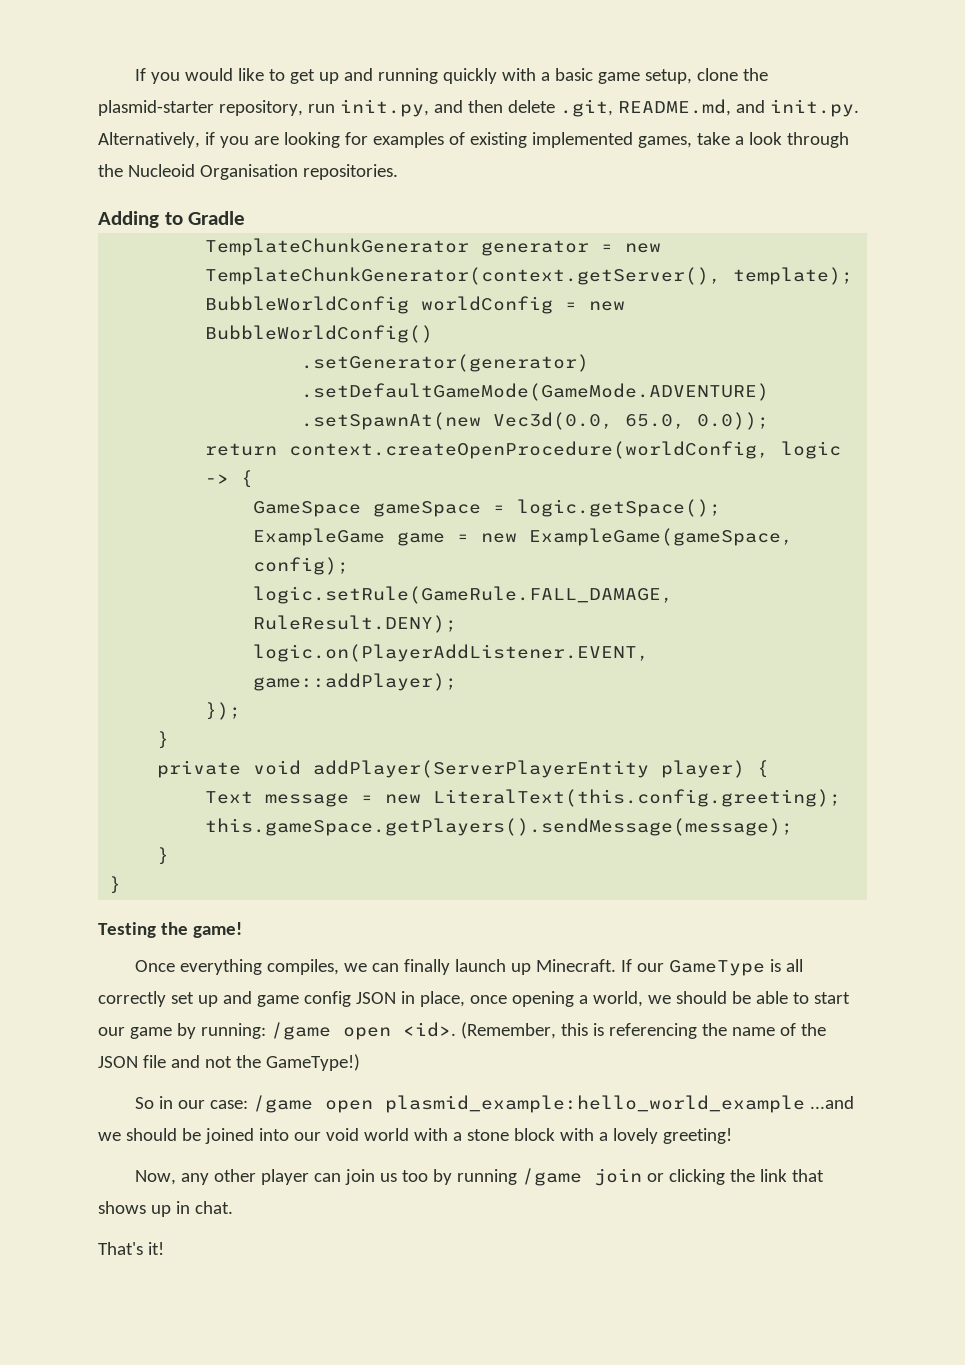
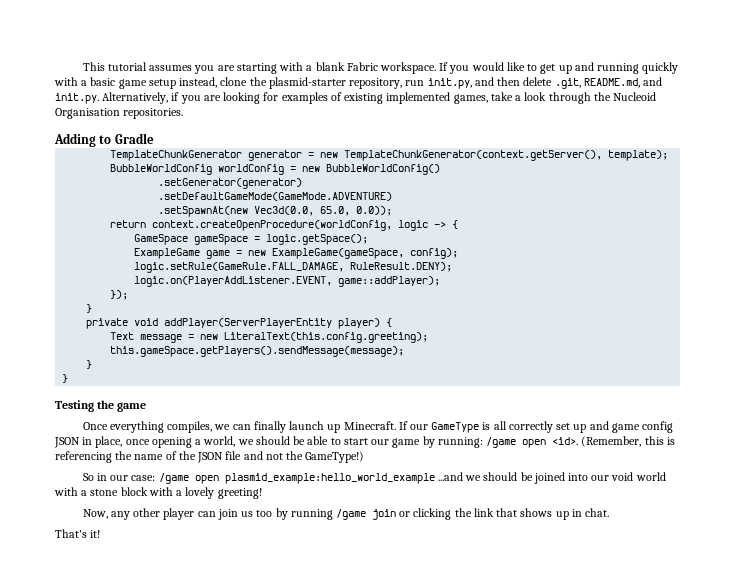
+ This tutorial assumes you are starting with a blank Fabric workspace.
- If you would like to get up and running quickly with a basic game setup, clone the plasmid-starter repository, run init.py, and then delete .git, README.md, and init.py. Alternatively, if you are looking for examples of existing implemented games, take a look through the Nucleoid Organisation repositories.
+ If you would like to get up and running quickly with a basic game setup instead, clone the plasmid-starter repository, run init.py, and then delete .git, README.md, and init.py. Alternatively, if you are looking for examples of existing implemented games, take a look through the Nucleoid Organisation repositories.
- Testing the game!
+ Testing the game

